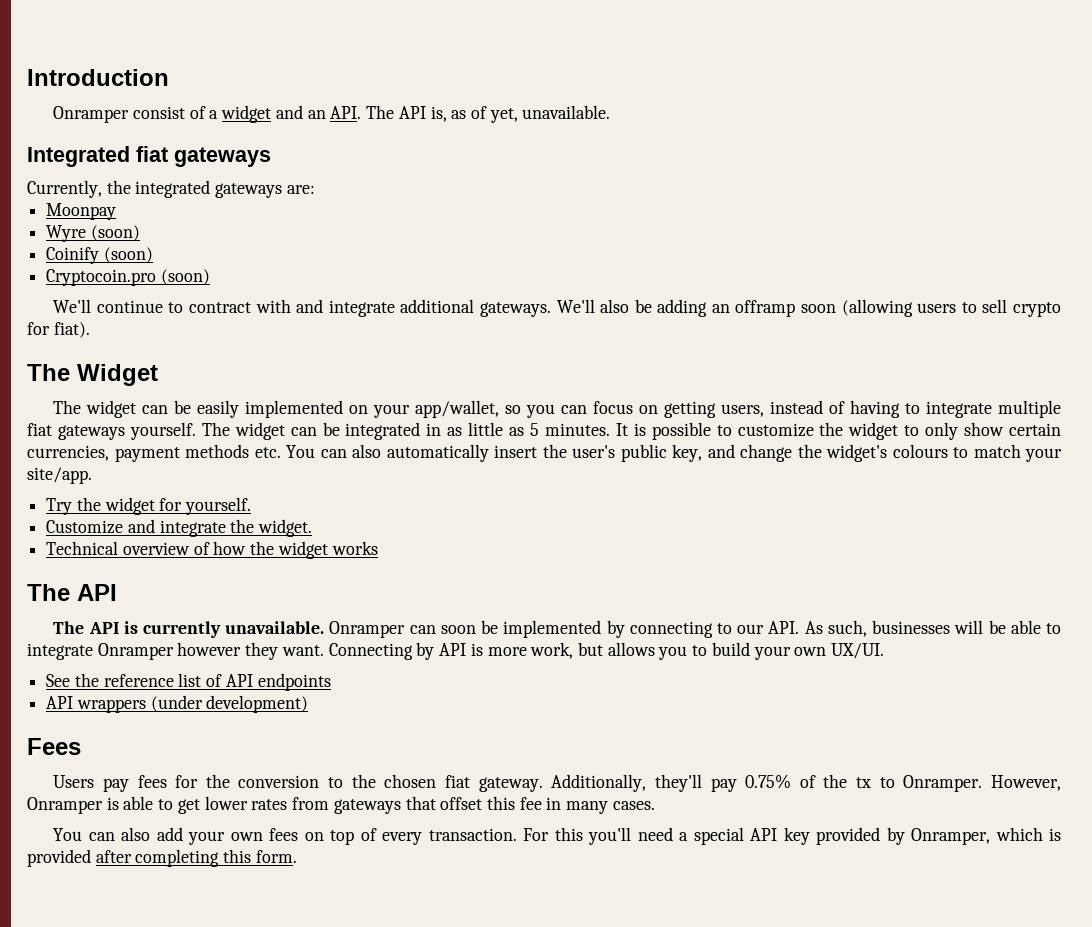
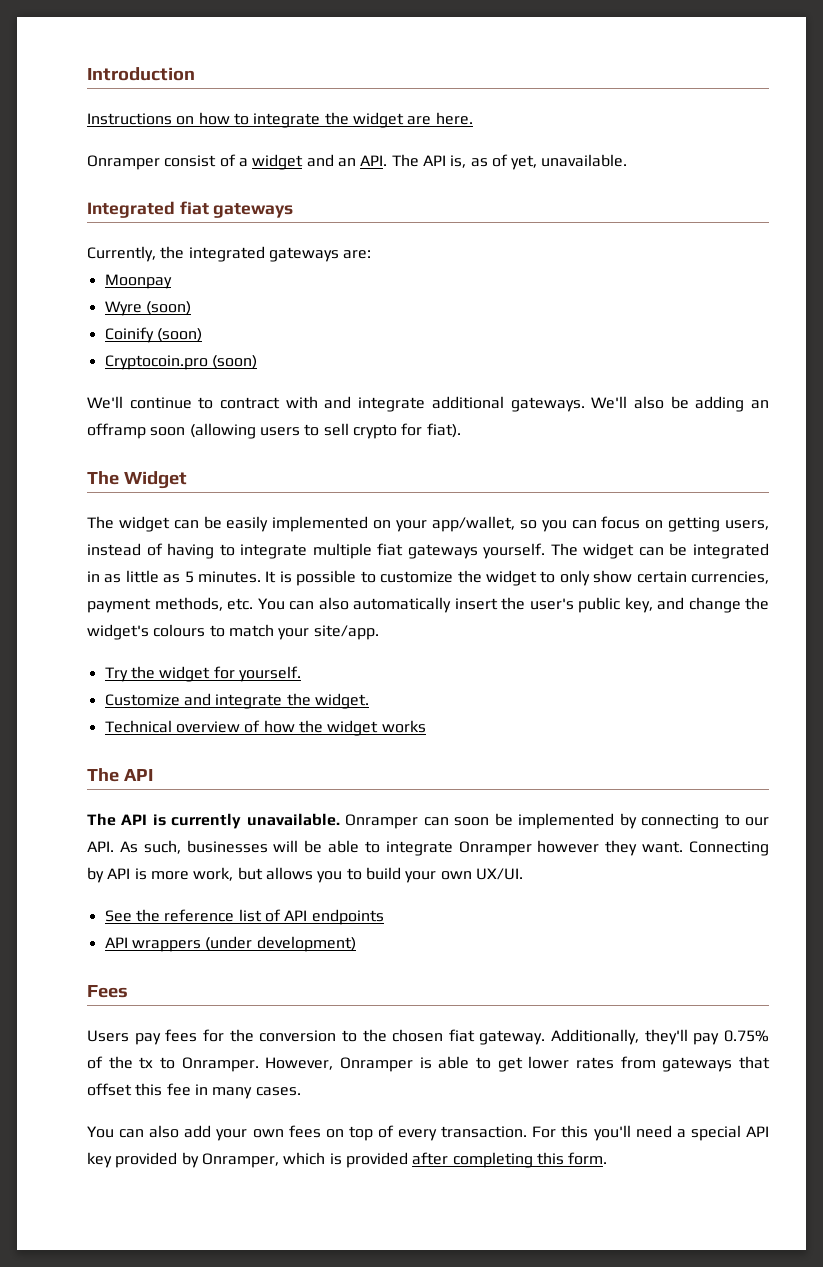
+ Instructions on how to integrate the widget are here.
- It is possible to customize the widget to only show certain currencies, payment methods etc. You can also automatically insert the user's public key, and change the widget's colours to match your site/app.
+ It is possible to customize the widget to only show certain currencies, payment methods, etc. You can also automatically insert the user's public key, and change the widget's colours to match your site/app.

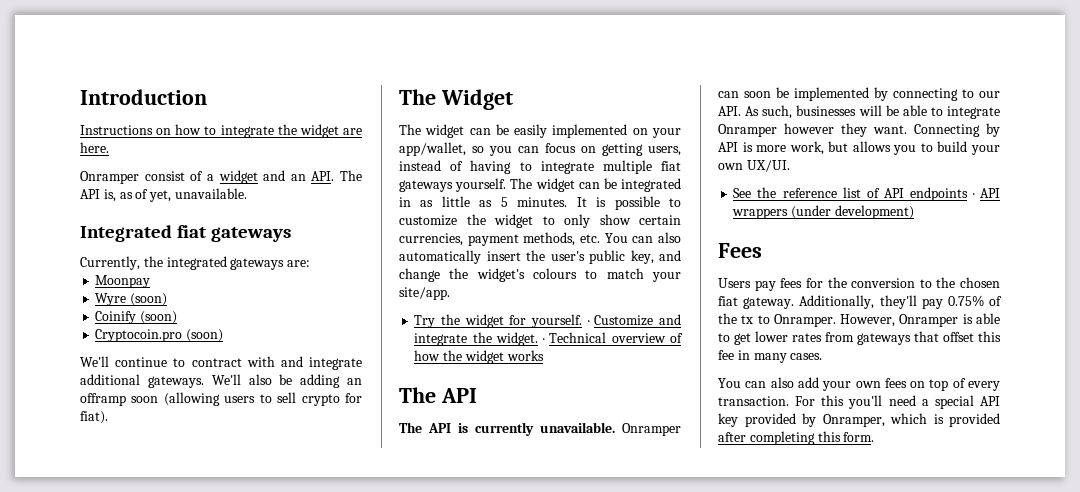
- Try the widget for yourself.
- Customize and integrate the widget.
- Technical overview of how the widget works
+ Try the widget for yourself. · Customize and integrate the widget. · Technical overview of how the widget works
- See the reference list of API endpoints
- API wrappers (under development)
+ See the reference list of API endpoints · API wrappers (under development)

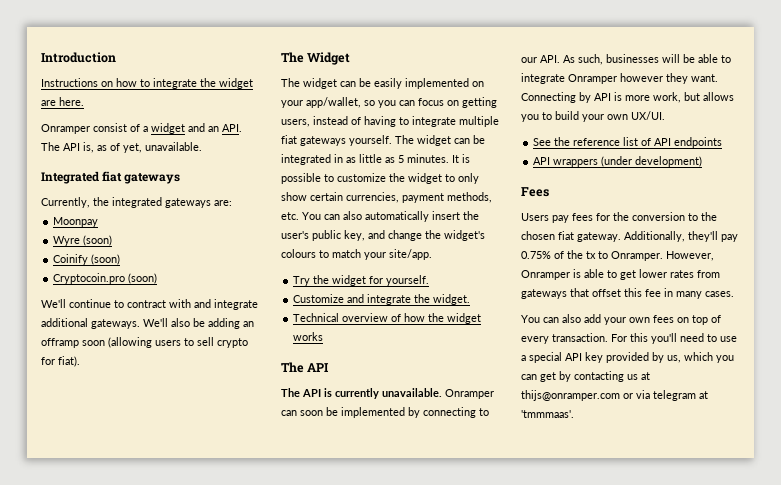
- Try the widget for yourself. · Customize and integrate the widget. · Technical overview of how the widget works
+ Try the widget for yourself.
+ Customize and integrate the widget.
+ Technical overview of how the widget works
- See the reference list of API endpoints · API wrappers (under development)
+ See the reference list of API endpoints
+ API wrappers (under development)
- For this you'll need a special API key provided by Onramper, which is provided after completing this form.
+ For this you'll need to use a special API key provided by us, which you can get by contacting us at thijs@onramper.com or via telegram at 'tmmmaas'.

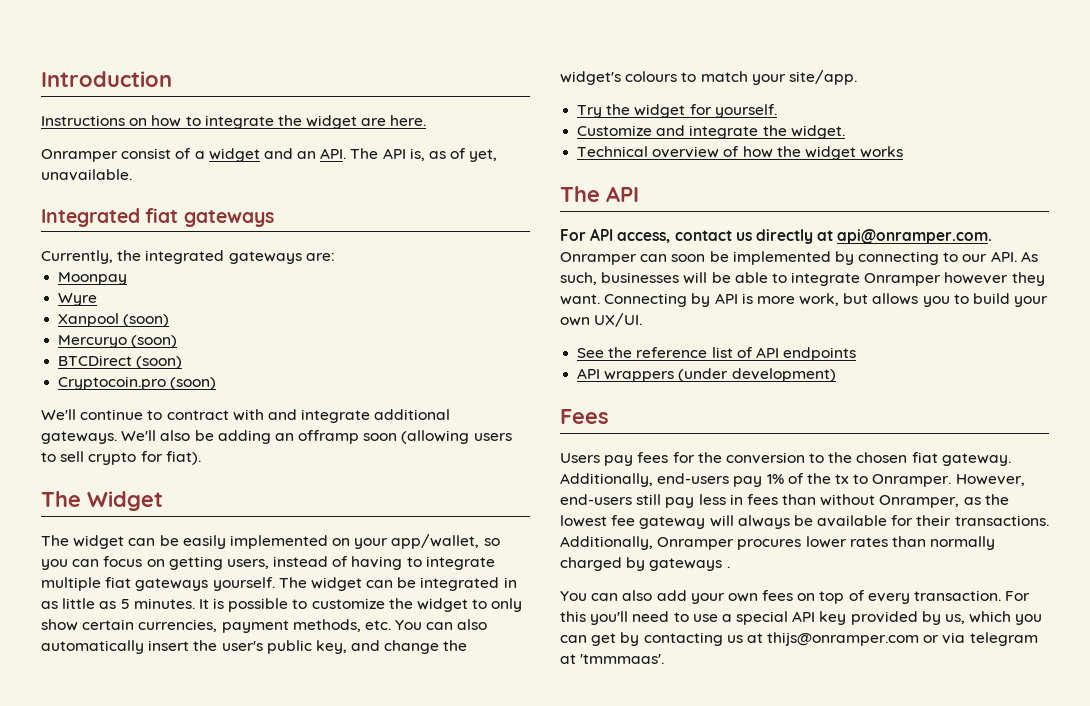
- Wyre (soon)
- Coinify (soon)
+ Wyre
+ Xanpool (soon)
+ Mercuryo (soon)
+ BTCDirect (soon)
- The API is currently unavailable. Onramper can soon be implemented by connecting to our API. As such, businesses will be able to integrate Onramper however they want.
+ For API access, contact us directly at api@onramper.com. Onramper can soon be implemented by connecting to our API. As such, businesses will be able to integrate Onramper however they want.
- Additionally, they'll pay 0.75% of the tx to Onramper.
+ Additionally, end-users pay 1% of the tx to Onramper.
- However, Onramper is able to get lower rates from gateways that offset this fee in many cases.
+ However, end-users still pay less in fees than without Onramper, as the lowest fee gateway will always be available for their transactions. Additionally, Onramper procures lower rates than normally charged by gateways .

